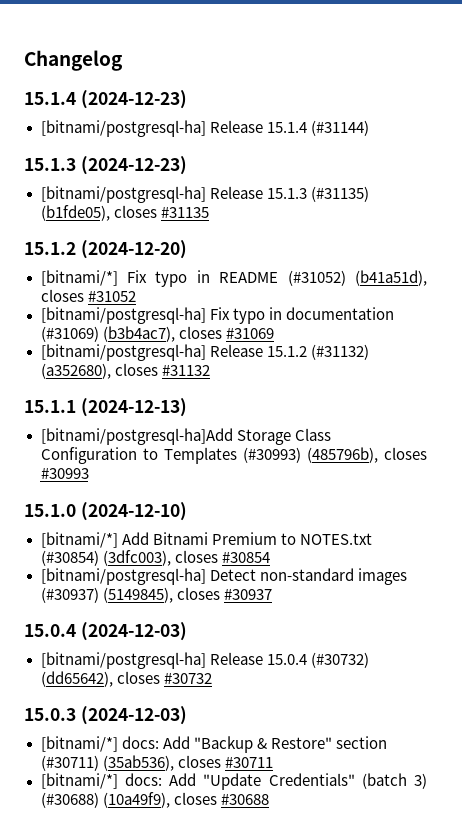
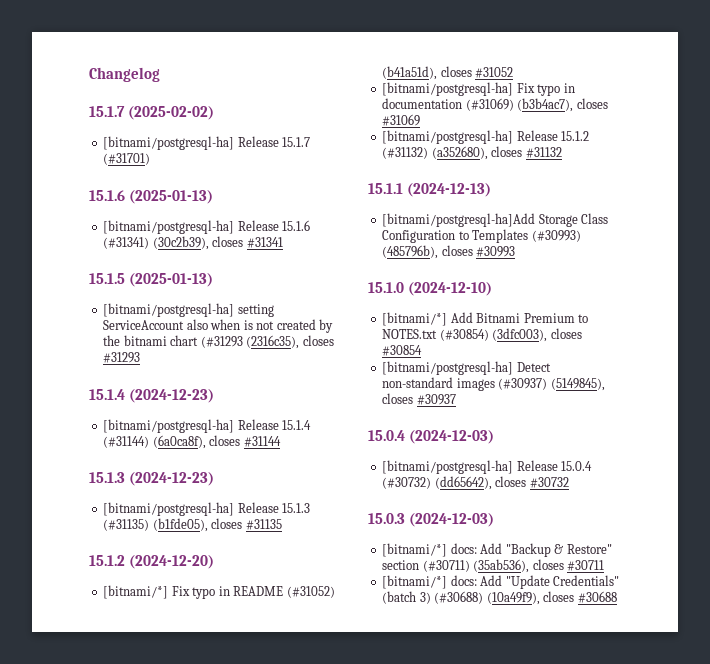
+ 15.1.7 (2025-02-02)
+ [bitnami/postgresql-ha] Release 15.1.7 (#31701)
+ 15.1.6 (2025-01-13)
+ [bitnami/postgresql-ha] Release 15.1.6 (#31341) (30c2b39), closes #31341
+ 15.1.5 (2025-01-13)
+ [bitnami/postgresql-ha] setting ServiceAccount also when is not created by the bitnami chart (#31293 (2316c35), closes #31293
- [bitnami/postgresql-ha] Release 15.1.4 (#31144)
+ [bitnami/postgresql-ha] Release 15.1.4 (#31144) (6a0ca8f), closes #31144

